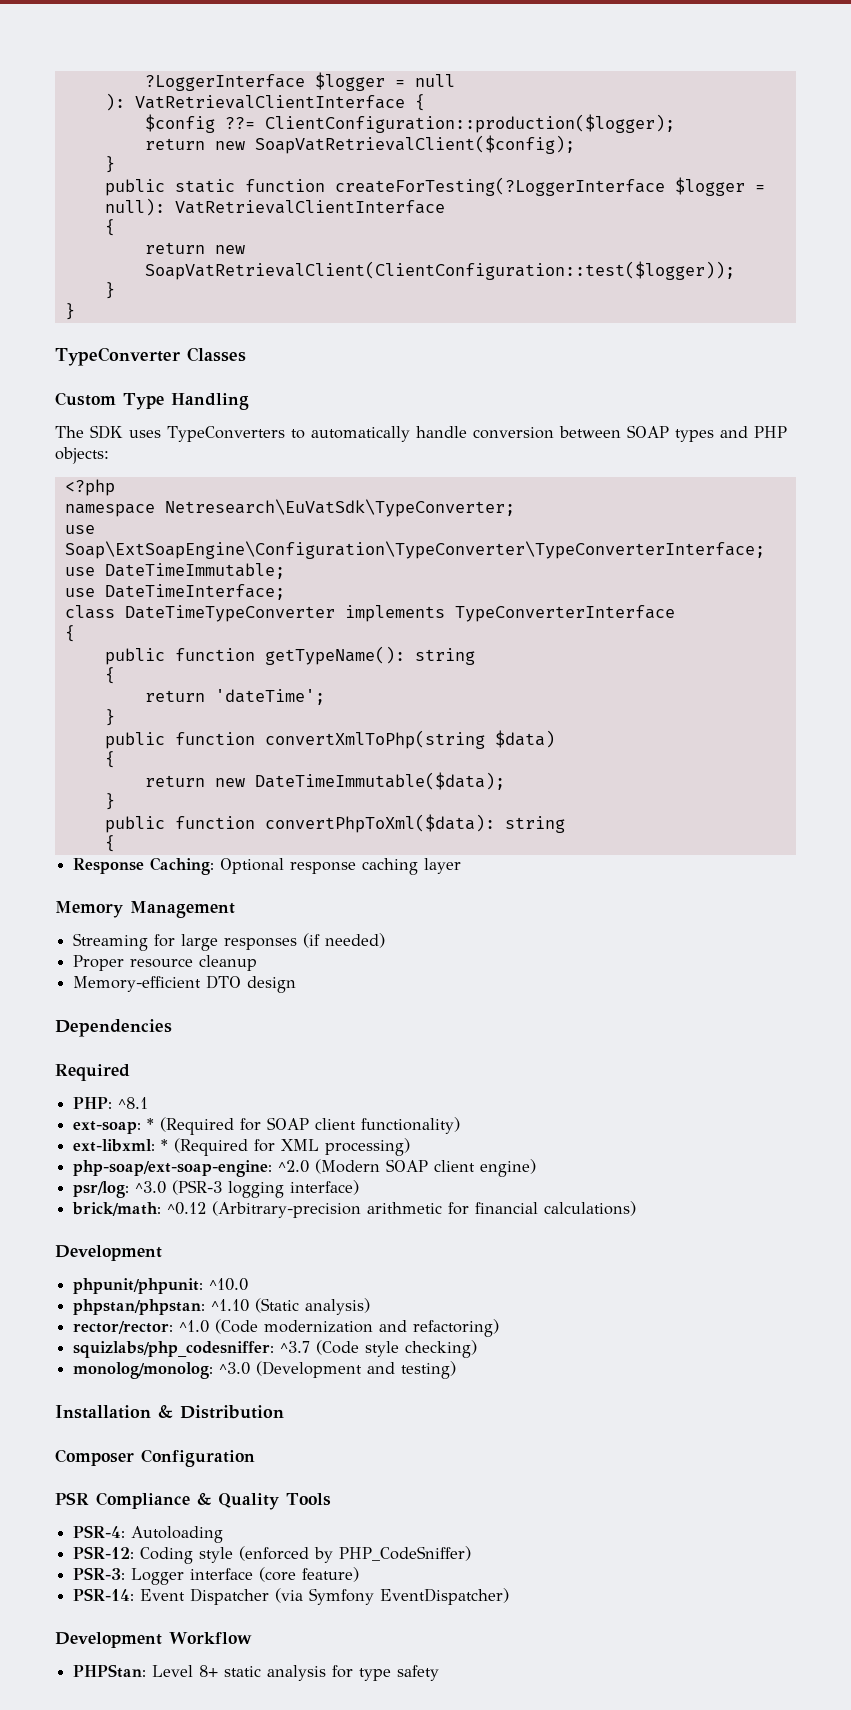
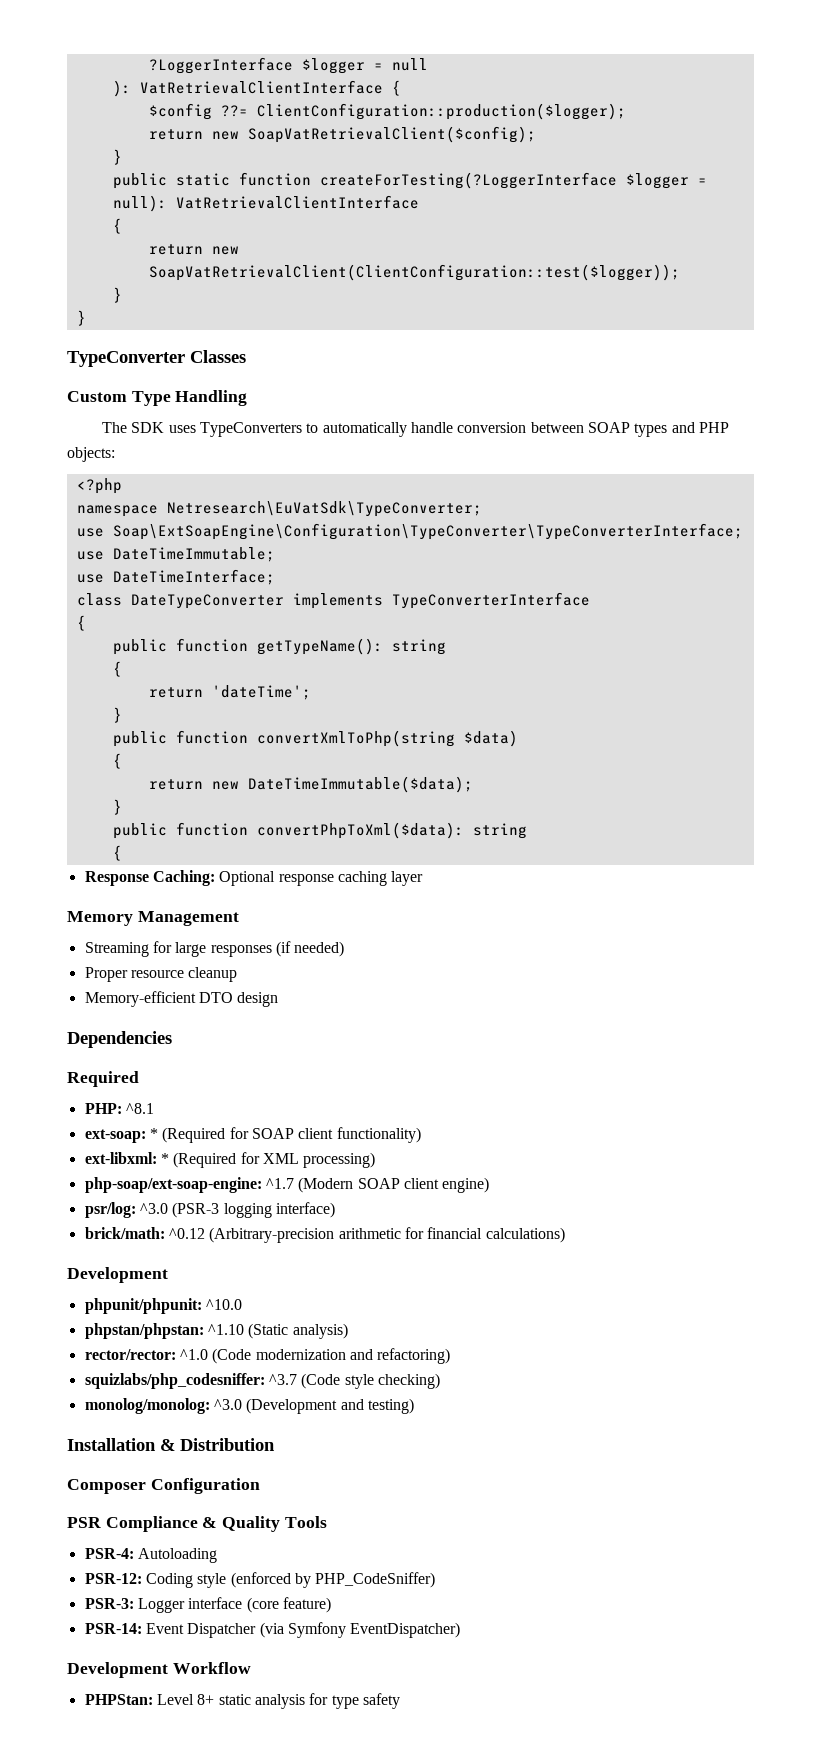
- class DateTimeTypeConverter implements TypeConverterInterface
+ class DateTypeConverter implements TypeConverterInterface
- php-soap/ext-soap-engine: ^2.0 (Modern SOAP client engine)
+ php-soap/ext-soap-engine: ^1.7 (Modern SOAP client engine)

